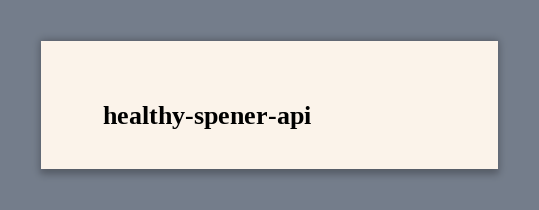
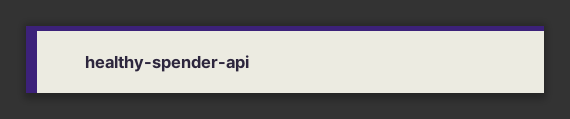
- healthy-spener-api
+ healthy-spender-api

